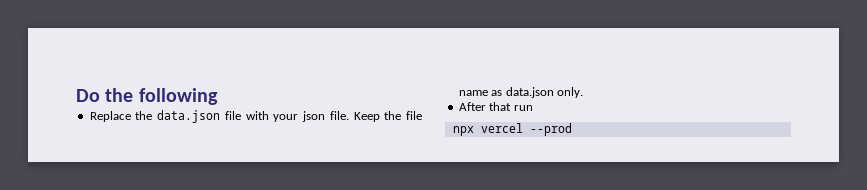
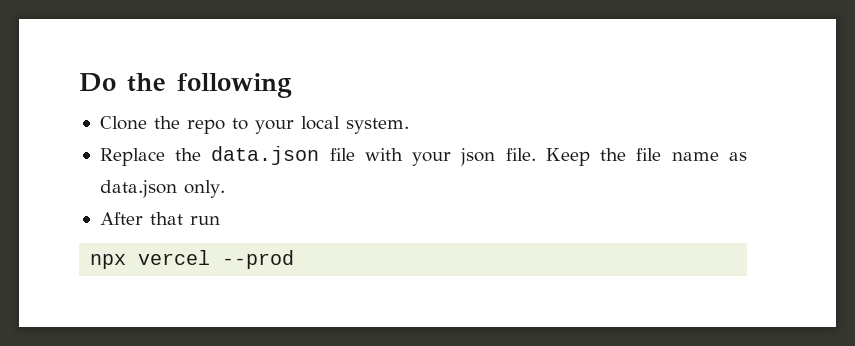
+ Clone the repo to your local system.

